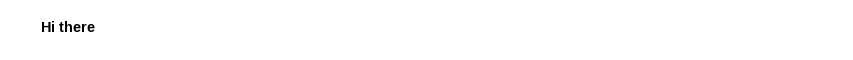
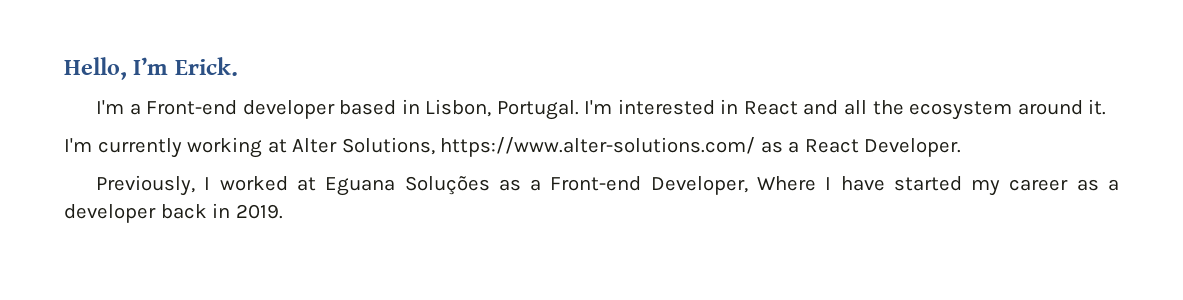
- Hi there
+ Hello, I’m Erick.
+ I'm a Front-end developer based in Lisbon, Portugal. I'm interested in React and all the ecosystem around it.
+ I'm currently working at Alter Solutions, https://www.alter-solutions.com/ as a React Developer.
+ Previously, I worked at Eguana Soluções as a Front-end Developer, Where I have started my career as a developer back in 2019.

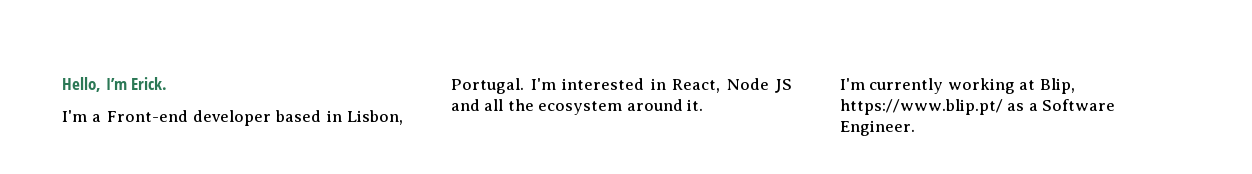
- I'm interested in React and all the ecosystem around it.
+ I'm interested in React, Node JS and all the ecosystem around it.
- I'm currently working at Alter Solutions, https://www.alter-solutions.com/ as a React Developer.
- Previously, I worked at Eguana Soluções as a Front-end Developer, Where I have started my career as a developer back in 2019.
+ I'm currently working at Blip, https://www.blip.pt/ as a Software Engineer.

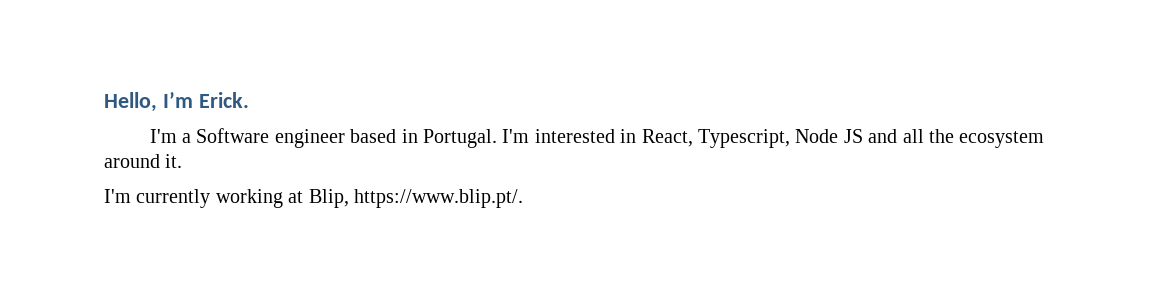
- I'm a Front-end developer based in Lisbon, Portugal.
+ I'm a Software engineer based in Portugal.
- I'm interested in React, Node JS and all the ecosystem around it.
+ I'm interested in React, Typescript, Node JS and all the ecosystem around it.
- I'm currently working at Blip, https://www.blip.pt/ as a Software Engineer.
+ I'm currently working at Blip, https://www.blip.pt/.

